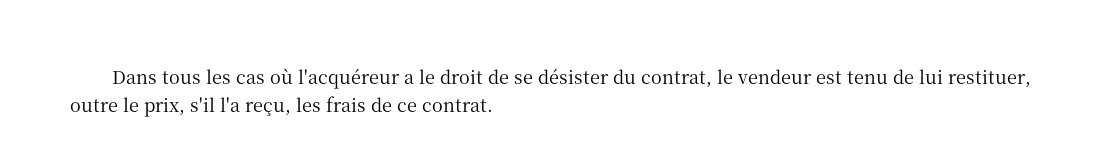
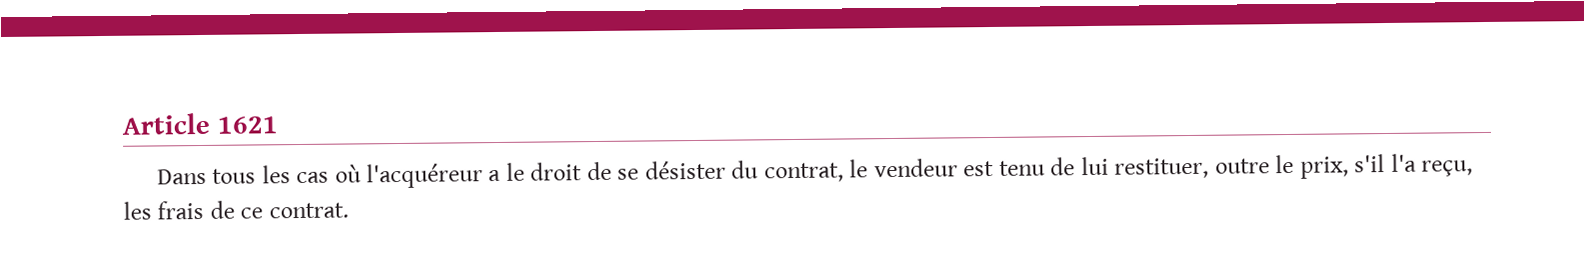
+ Article 1621

